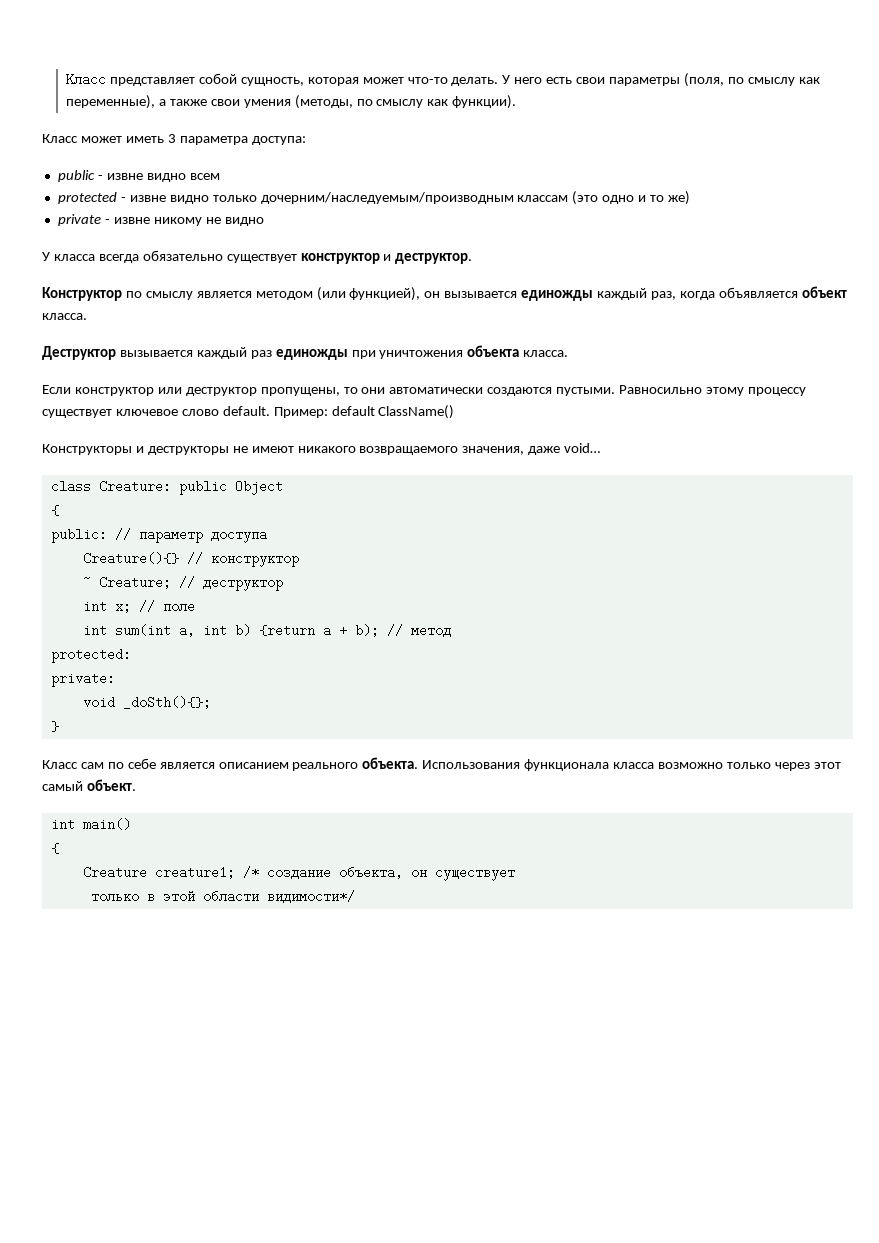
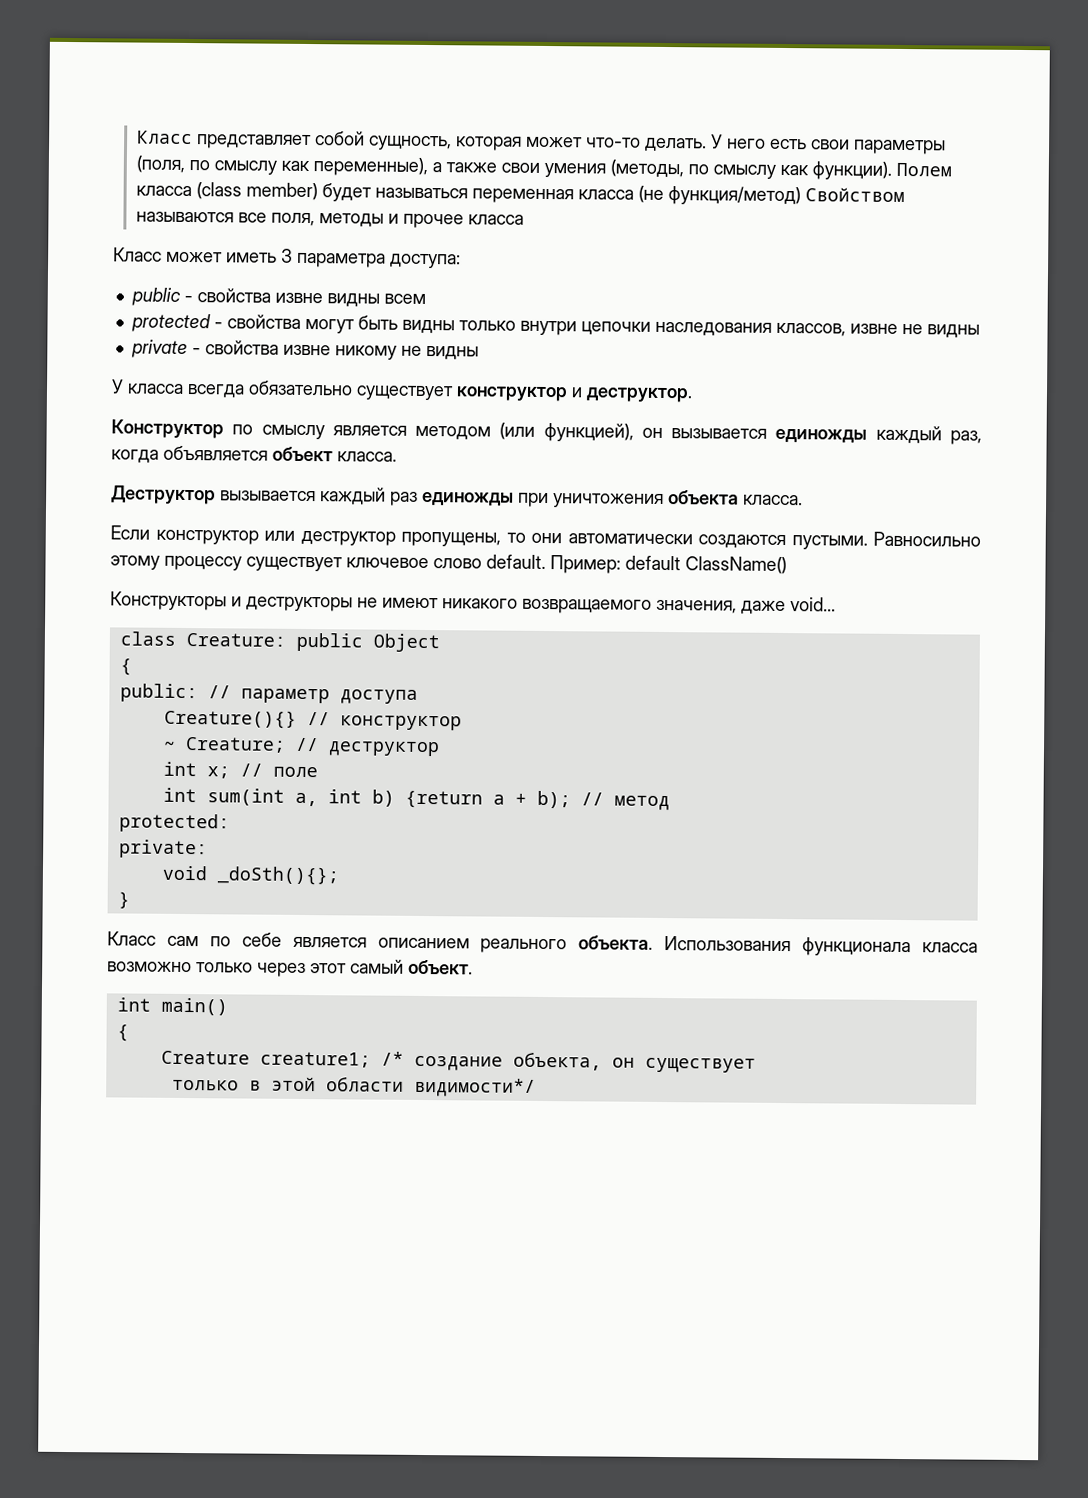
+ Полем класса (class member) будет называться переменная класса (не функция/метод) Свойством называются все поля, методы и прочее класса
- public - извне видно всем
+ public - свойства извне видны всем
- protected - извне видно только дочерним/наследуемым/производным классам (это одно и то же)
+ protected - свойства могут быть видны только внутри цепочки наследования классов, извне не видны
- private - извне никому не видно
+ private - свойства извне никому не видны

